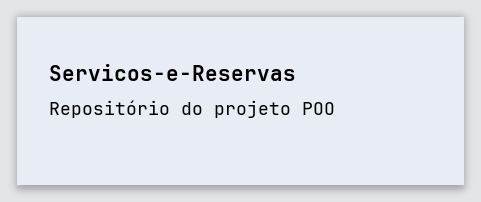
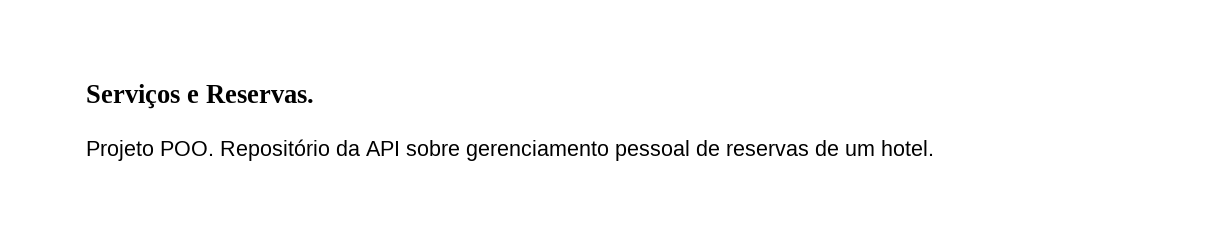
- Servicos-e-Reservas
- Repositório do projeto POO
+ Serviços e Reservas.
+ Projeto POO. Repositório da API sobre gerenciamento pessoal de reservas de um hotel.

